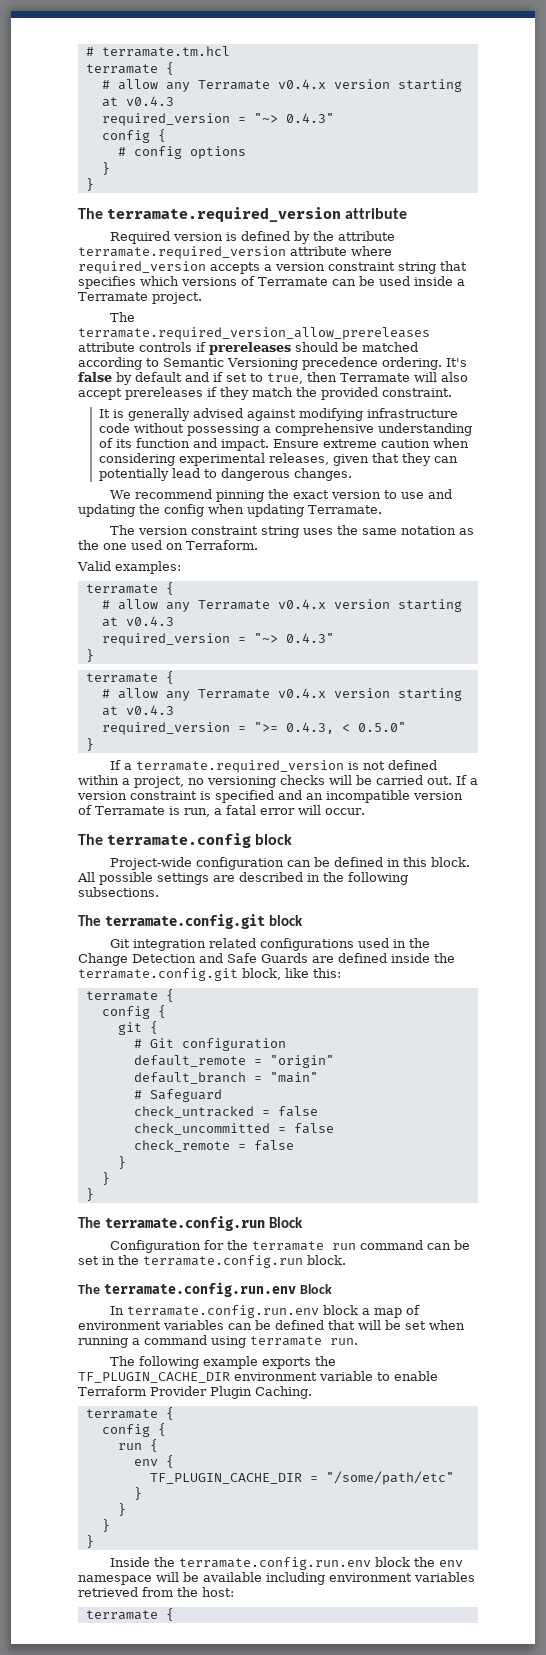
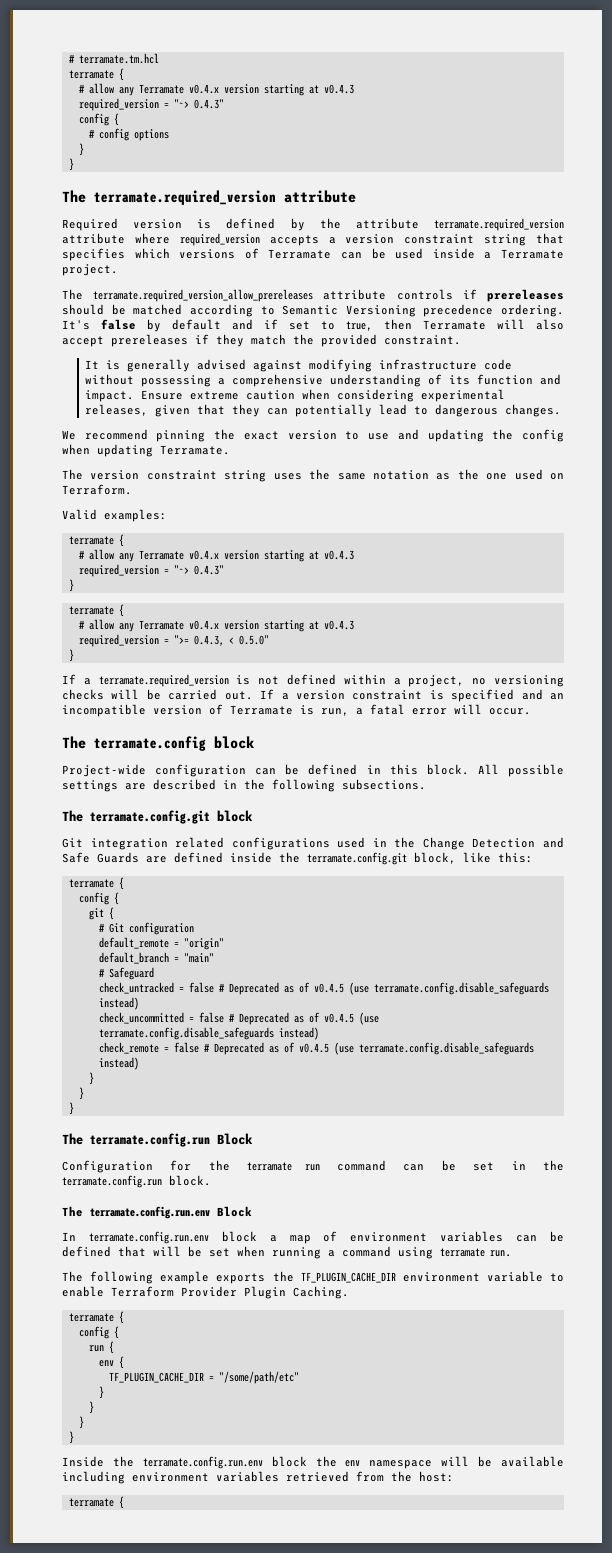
- check_untracked = false
- check_uncommitted = false
- check_remote = false
+ check_untracked = false # Deprecated as of v0.4.5 (use terramate.config.disable_safeguards instead)
+ check_uncommitted = false # Deprecated as of v0.4.5 (use terramate.config.disable_safeguards instead)
+ check_remote = false # Deprecated as of v0.4.5 (use terramate.config.disable_safeguards instead)

